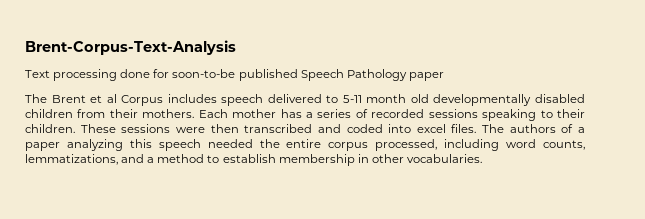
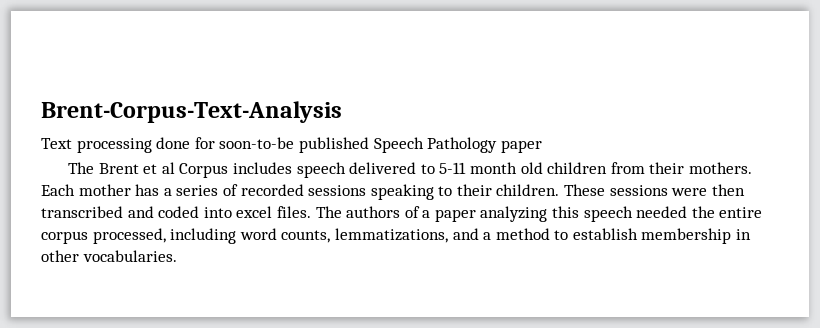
- The Brent et al Corpus includes speech delivered to 5-11 month old developmentally disabled children from their mothers.
+ The Brent et al Corpus includes speech delivered to 5-11 month old children from their mothers.

